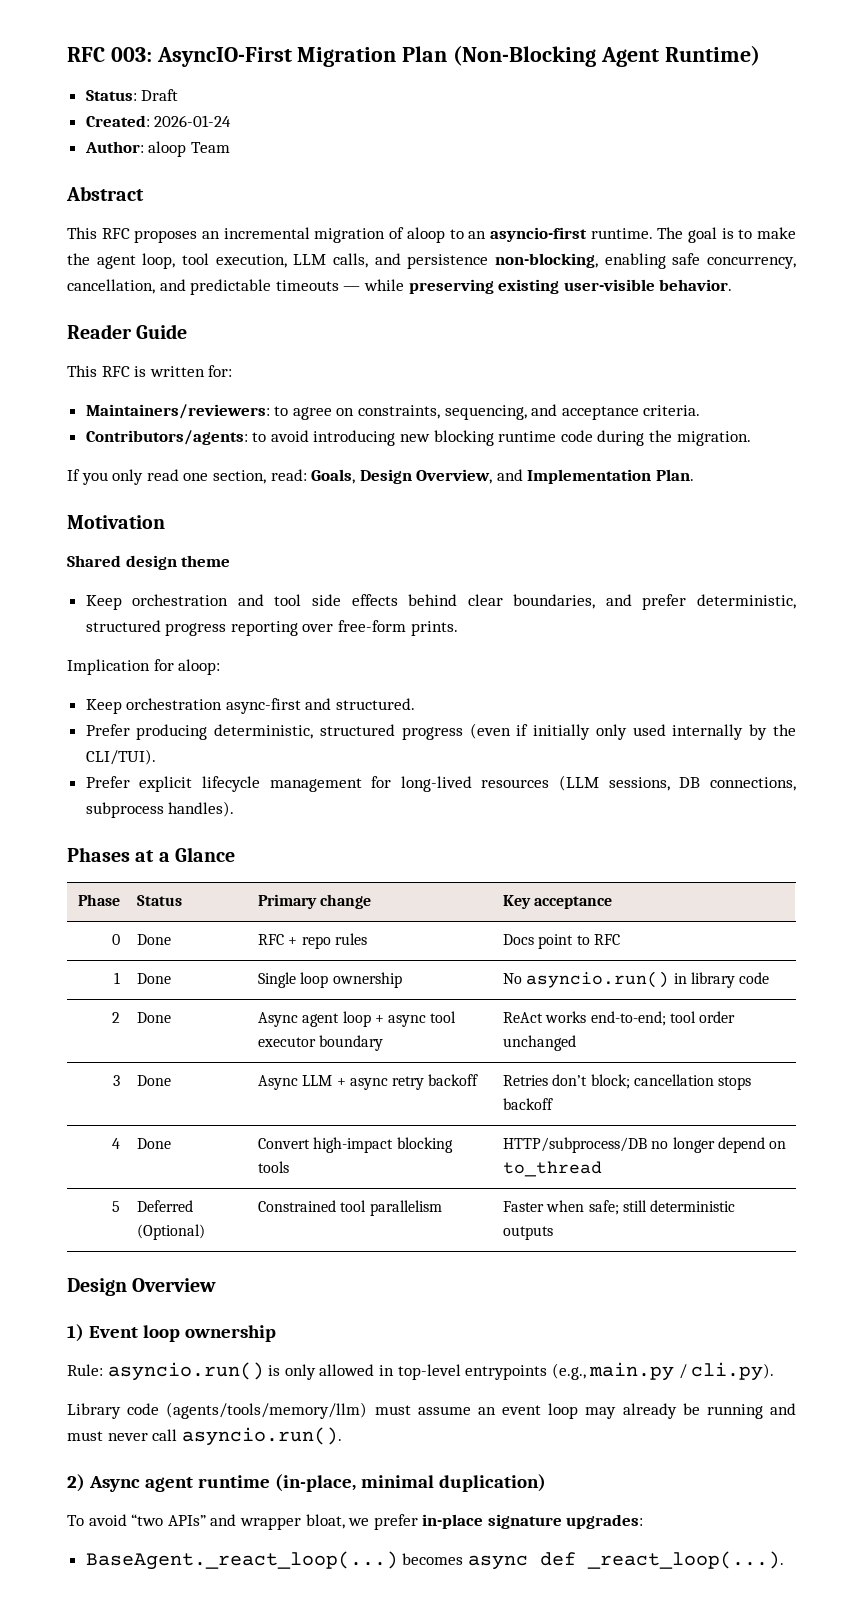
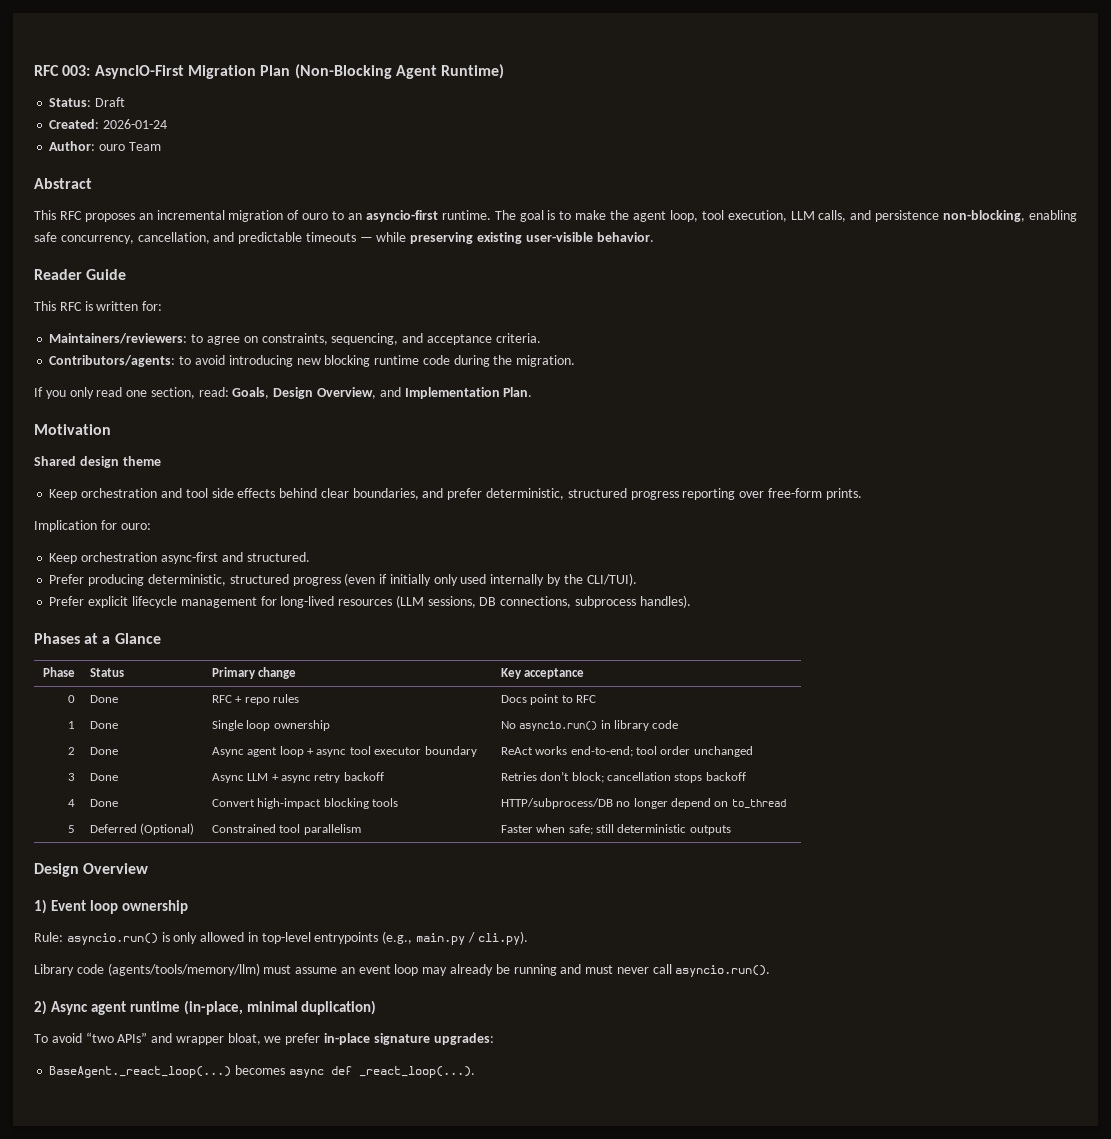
- Author: aloop Team
+ Author: ouro Team
- This RFC proposes an incremental migration of aloop to an asyncio-first runtime.
+ This RFC proposes an incremental migration of ouro to an asyncio-first runtime.
- Implication for aloop:
+ Implication for ouro:

